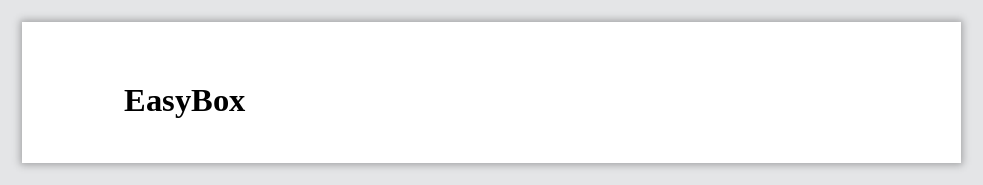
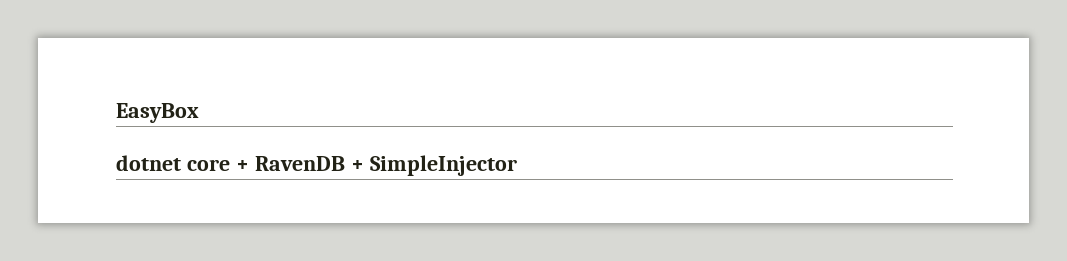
+ dotnet core + RavenDB + SimpleInjector

